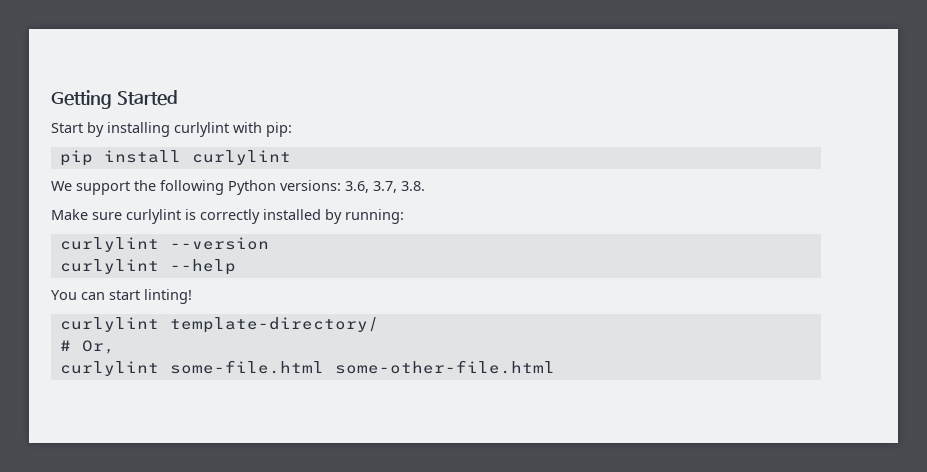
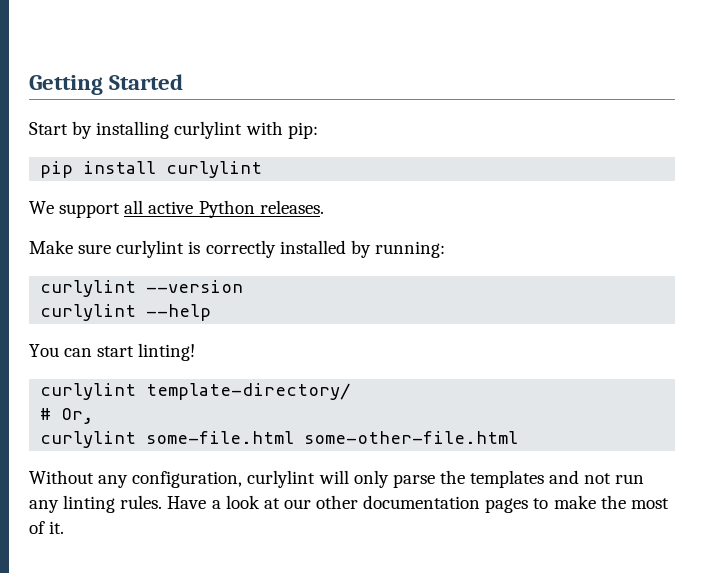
- We support the following Python versions: 3.6, 3.7, 3.8.
+ We support all active Python releases.
+ Without any configuration, curlylint will only parse the templates and not run any linting rules. Have a look at our other documentation pages to make the most of it.

